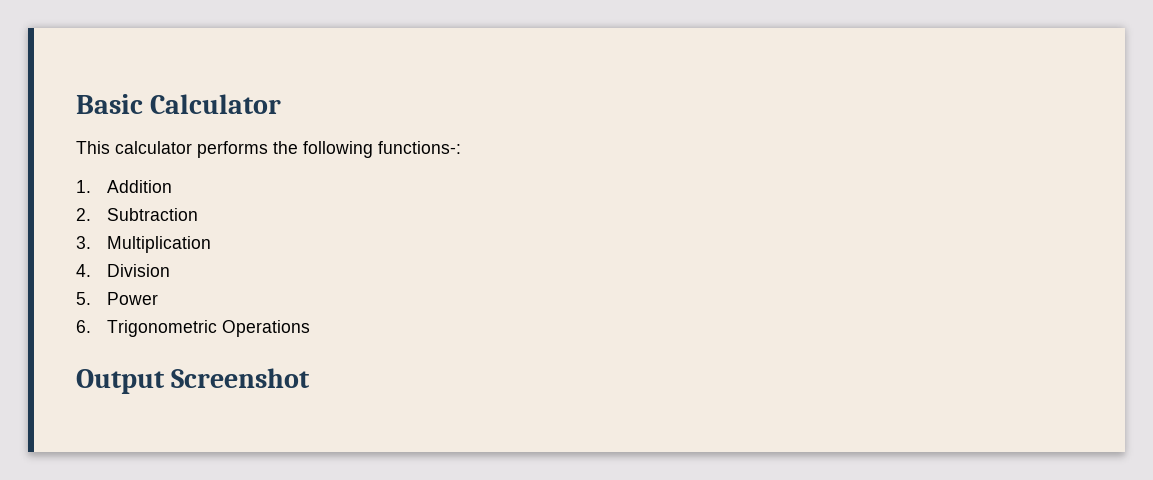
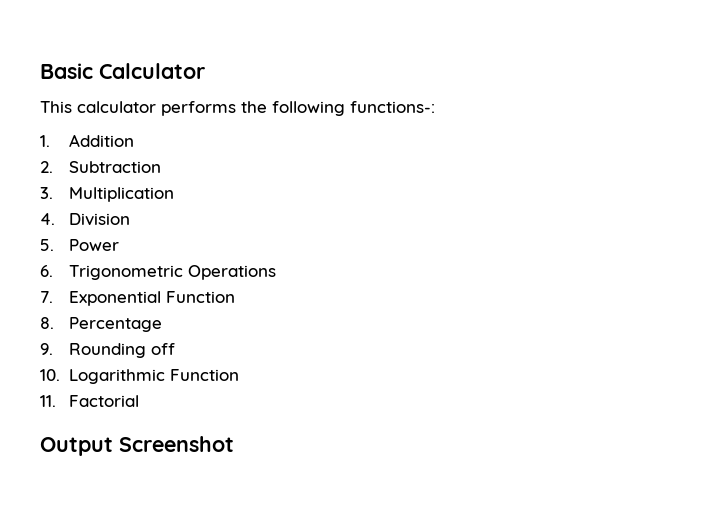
+ 7. Exponential Function
+ 8. Percentage
+ 9. Rounding off
+ 10. Logarithmic Function
+ 11. Factorial

